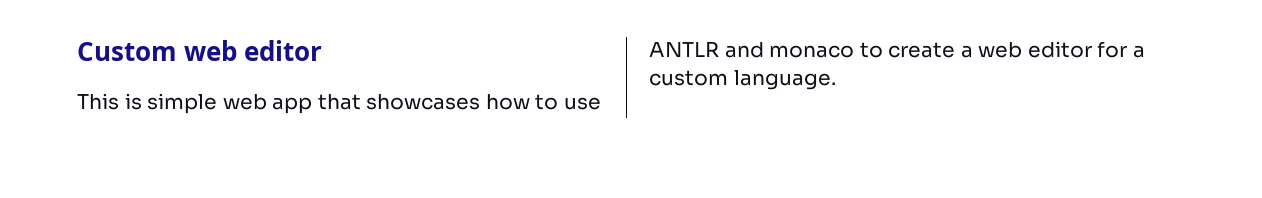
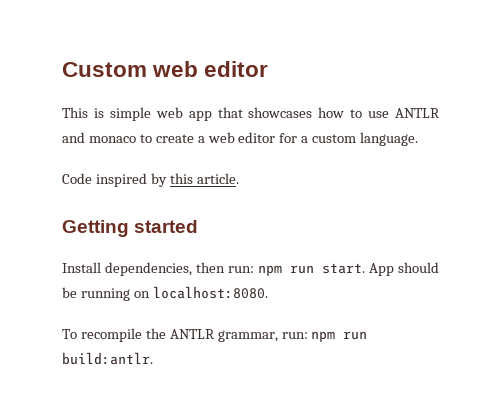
+ Code inspired by this article.
+ Getting started
+ Install dependencies, then run: npm run start. App should be running on localhost:8080.
+ To recompile the ANTLR grammar, run: npm run build:antlr.

